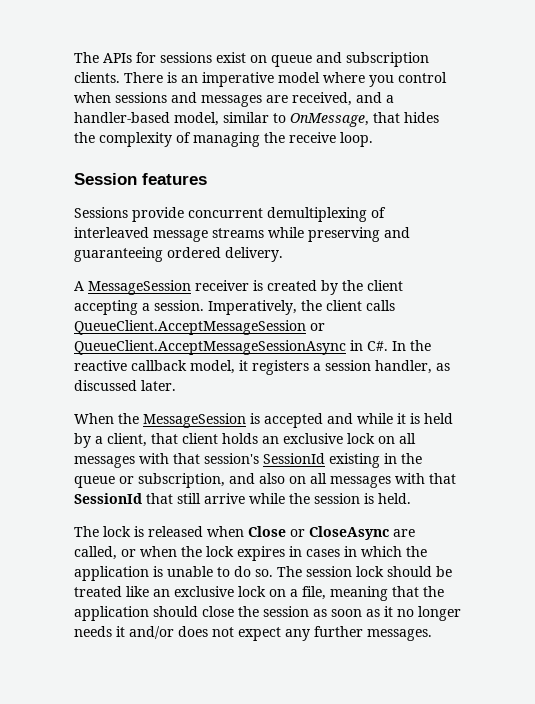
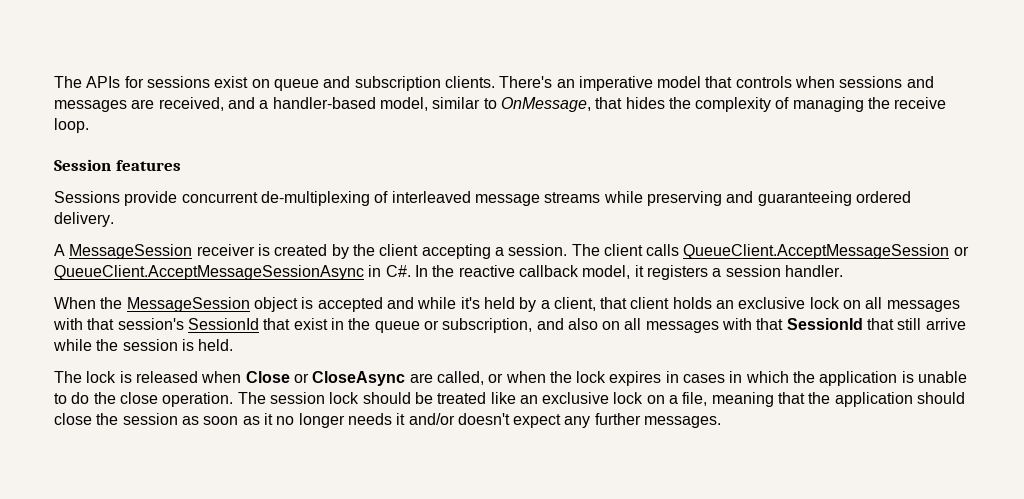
- There is an imperative model where you control when sessions and messages are received, and a handler-based model, similar to OnMessage, that hides the complexity of managing the receive loop.
+ There's an imperative model that controls when sessions and messages are received, and a handler-based model, similar to OnMessage, that hides the complexity of managing the receive loop.
- Sessions provide concurrent demultiplexing of interleaved message streams while preserving and guaranteeing ordered delivery.
+ Sessions provide concurrent de-multiplexing of interleaved message streams while preserving and guaranteeing ordered delivery.
- Imperatively, the client calls QueueClient.AcceptMessageSession or QueueClient.AcceptMessageSessionAsync in C#. In the reactive callback model, it registers a session handler, as discussed later.
+ The client calls QueueClient.AcceptMessageSession or QueueClient.AcceptMessageSessionAsync in C#. In the reactive callback model, it registers a session handler.
- When the MessageSession is accepted and while it is held by a client, that client holds an exclusive lock on all messages with that session's SessionId existing in the queue or subscription, and also on all messages with that SessionId that still arrive while the session is held.
+ When the MessageSession object is accepted and while it's held by a client, that client holds an exclusive lock on all messages with that session's SessionId that exist in the queue or subscription, and also on all messages with that SessionId that still arrive while the session is held.
- The lock is released when Close or CloseAsync are called, or when the lock expires in cases in which the application is unable to do so.
+ The lock is released when Close or CloseAsync are called, or when the lock expires in cases in which the application is unable to do the close operation.
- The session lock should be treated like an exclusive lock on a file, meaning that the application should close the session as soon as it no longer needs it and/or does not expect any further messages.
+ The session lock should be treated like an exclusive lock on a file, meaning that the application should close the session as soon as it no longer needs it and/or doesn't expect any further messages.

